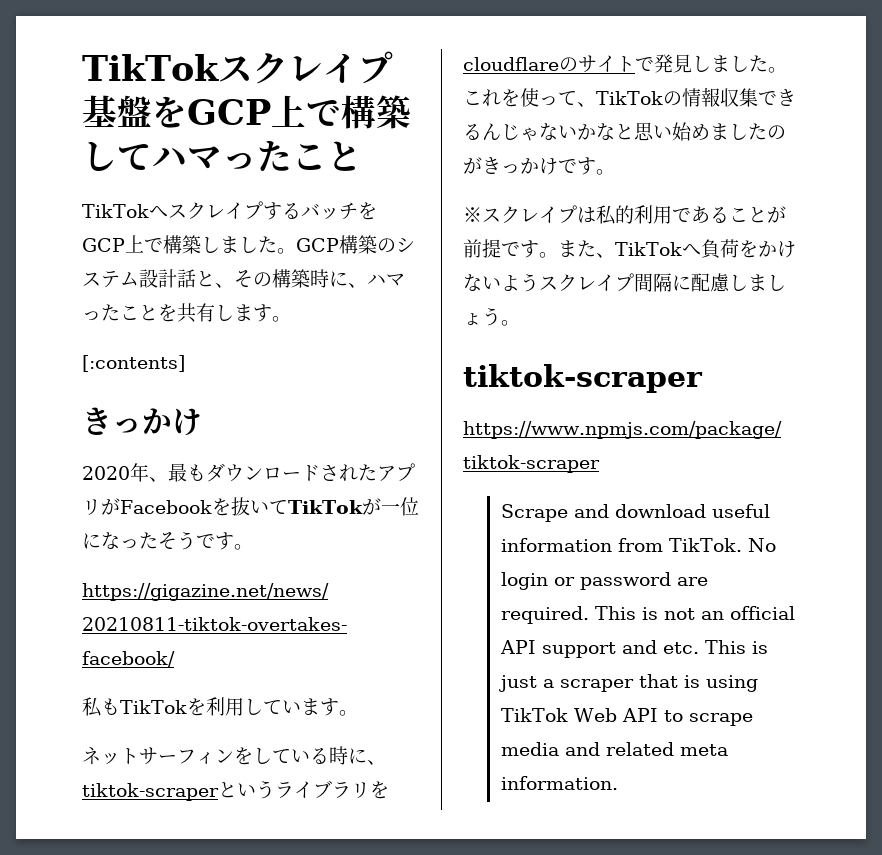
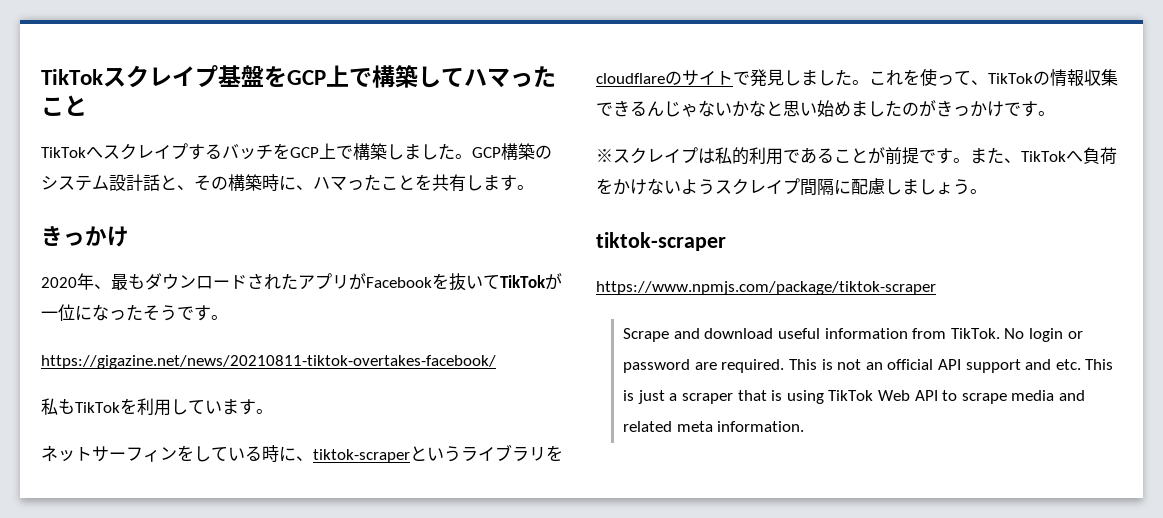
- [:contents]

